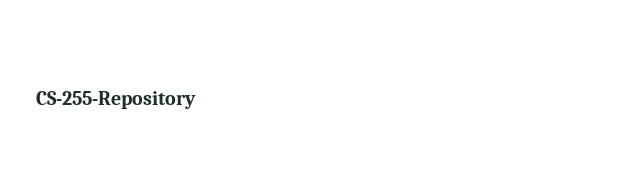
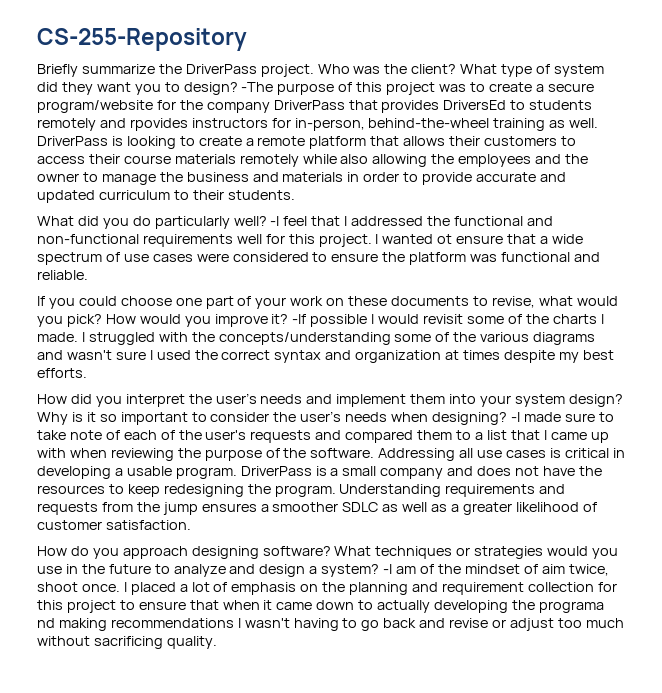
+ Briefly summarize the DriverPass project. Who was the client? What type of system did they want you to design? -The purpose of this project was to create a secure program/website for the company DriverPass that provides DriversEd to students remotely and rpovides instructors for in-person, behind-the-wheel training as well. DriverPass is looking to create a remote platform that allows their customers to access their course materials remotely while also allowing the employees and the owner to manage the business and materials in order to provide accurate and updated curriculum to their students.
+ What did you do particularly well? -I feel that I addressed the functional and non-functional requirements well for this project. I wanted ot ensure that a wide spectrum of use cases were considered to ensure the platform was functional and reliable.
+ If you could choose one part of your work on these documents to revise, what would you pick? How would you improve it? -If possible I would revisit some of the charts I made. I struggled with the concepts/understanding some of the various diagrams and wasn't sure I used the correct syntax and organization at times despite my best efforts.
+ How did you interpret the user’s needs and implement them into your system design? Why is it so important to consider the user’s needs when designing? -I made sure to take note of each of the user's requests and compared them to a list that I came up with when reviewing the purpose of the software. Addressing all use cases is critical in developing a usable program. DriverPass is a small company and does not have the resources to keep redesigning the program. Understanding requirements and requests from the jump ensures a smoother SDLC as well as a greater likelihood of customer satisfaction.
+ How do you approach designing software? What techniques or strategies would you use in the future to analyze and design a system? -I am of the mindset of aim twice, shoot once. I placed a lot of emphasis on the planning and requirement collection for this project to ensure that when it came down to actually developing the programa nd making recommendations I wasn't having to go back and revise or adjust too much without sacrificing quality.

